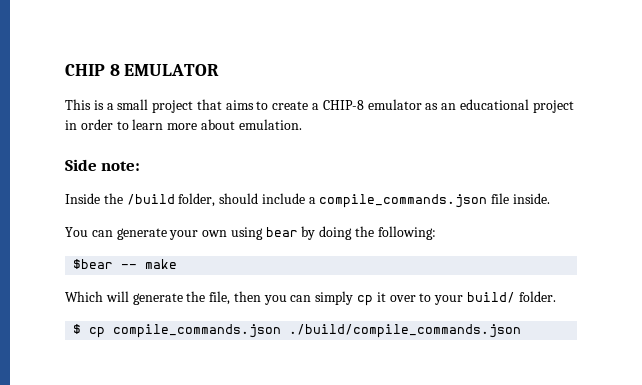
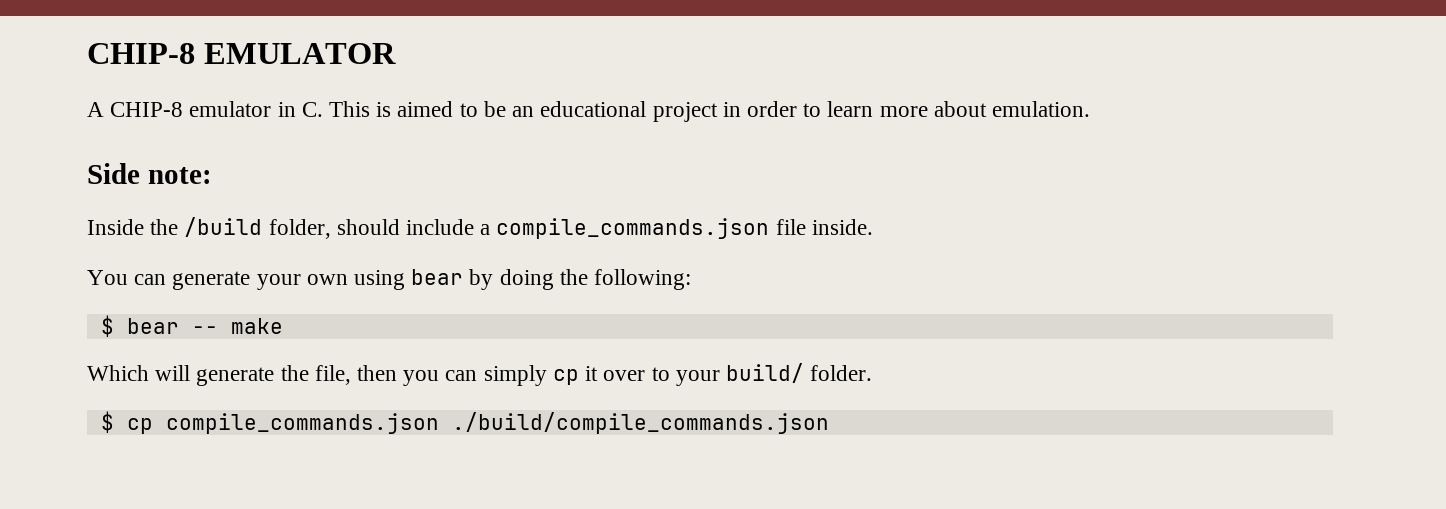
- CHIP 8 EMULATOR
+ CHIP-8 EMULATOR
- This is a small project that aims to create a CHIP-8 emulator as an educational project in order to learn more about emulation.
+ A CHIP-8 emulator in C. This is aimed to be an educational project in order to learn more about emulation.
- $bear -- make
+ $ bear -- make

